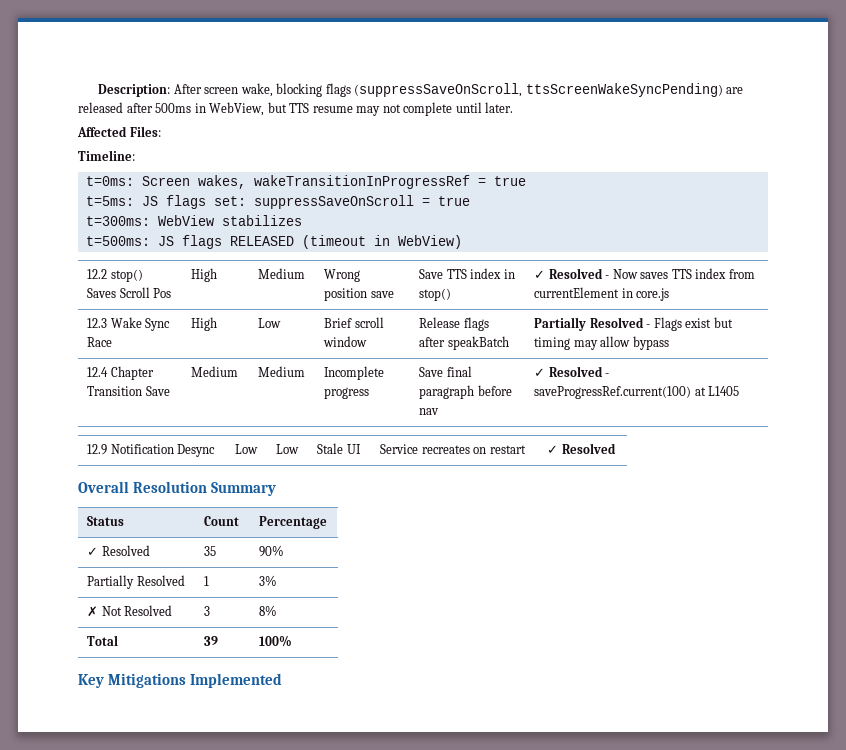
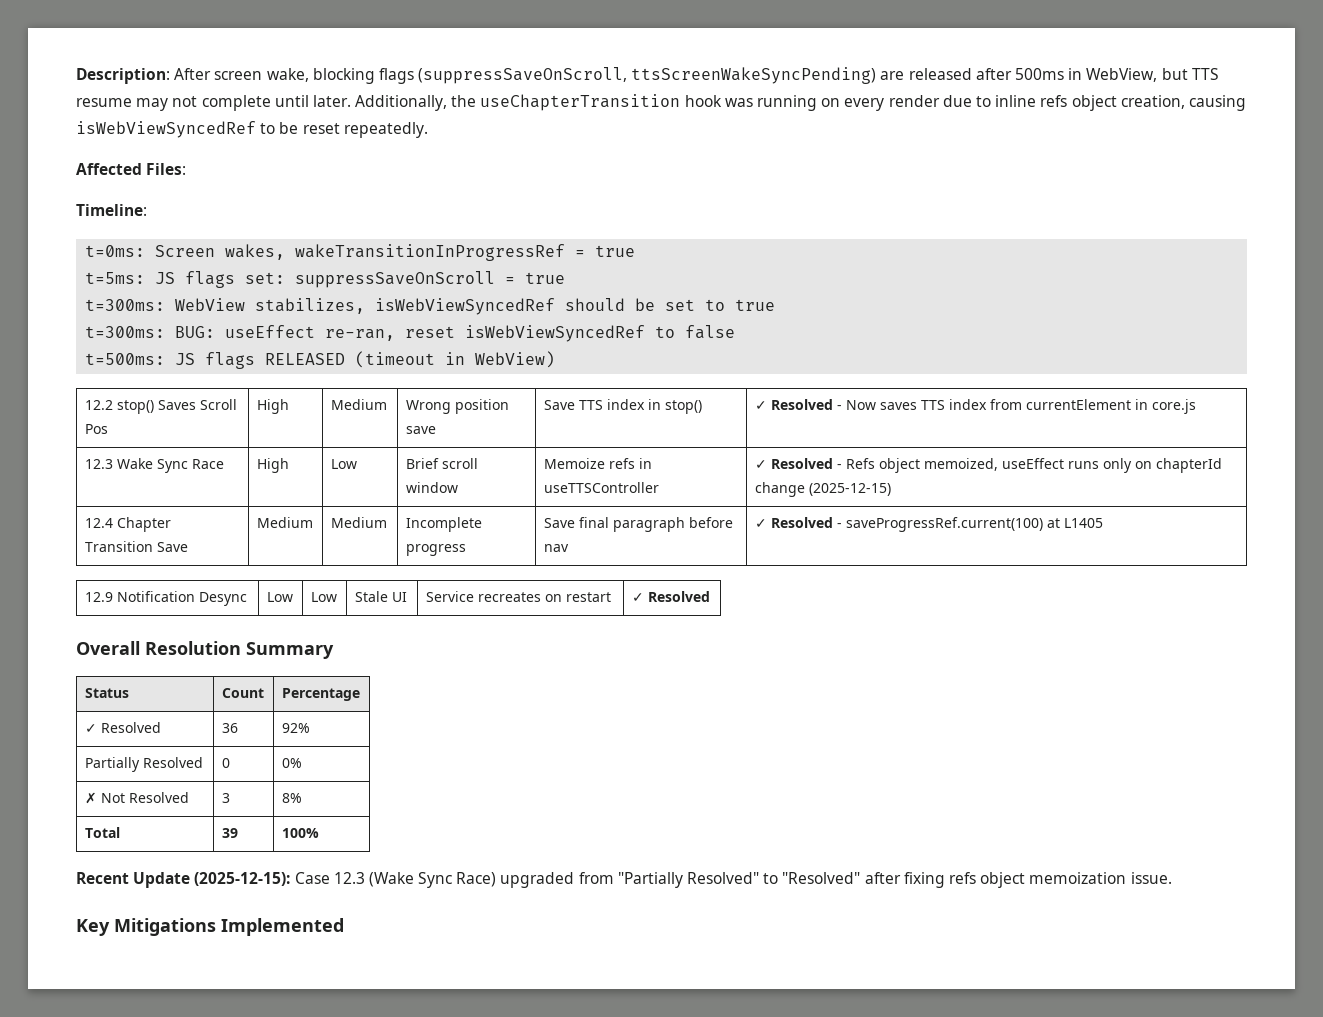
+ Additionally, the useChapterTransition hook was running on every render due to inline refs object creation, causing isWebViewSyncedRef to be reset repeatedly.
- t=300ms: WebView stabilizes
+ t=300ms: WebView stabilizes, isWebViewSyncedRef should be set to true
+ t=300ms: BUG: useEffect re-ran, reset isWebViewSyncedRef to false
- 12.3 Wake Sync Race | High | Low | Brief scroll window | Release flags after speakBatch | Partially Resolved - Flags exist but timing may allow bypass
+ 12.3 Wake Sync Race | High | Low | Brief scroll window | Memoize refs in useTTSController | ✓ Resolved - Refs object memoized, useEffect runs only on chapterId change (2025-12-15)
- ✓ Resolved | 35 | 90%
+ ✓ Resolved | 36 | 92%
- Partially Resolved | 1 | 3%
+ Partially Resolved | 0 | 0%
+ Recent Update (2025-12-15): Case 12.3 (Wake Sync Race) upgraded from "Partially Resolved" to "Resolved" after fixing refs object memoization issue.

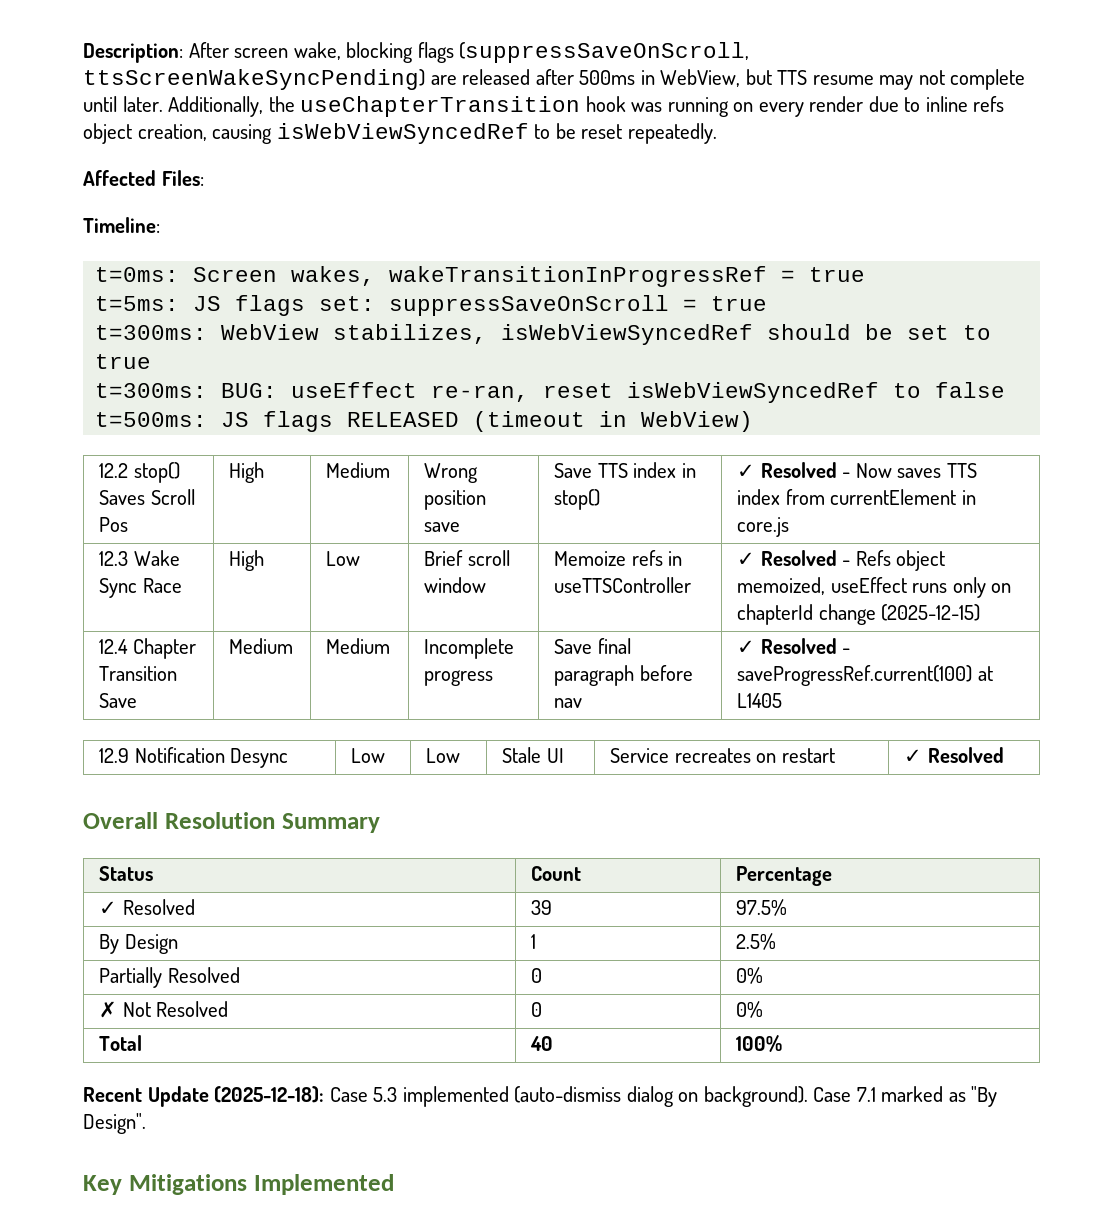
- ✓ Resolved | 36 | 92%
+ ✓ Resolved | 39 | 97.5%
+ By Design | 1 | 2.5%
- ✗ Not Resolved | 3 | 8%
+ ✗ Not Resolved | 0 | 0%
- Total | 39 | 100%
+ Total | 40 | 100%
- Recent Update (2025-12-15): Case 12.3 (Wake Sync Race) upgraded from "Partially Resolved" to "Resolved" after fixing refs object memoization issue.
+ Recent Update (2025-12-18): Case 5.3 implemented (auto-dismiss dialog on background). Case 7.1 marked as "By Design".

